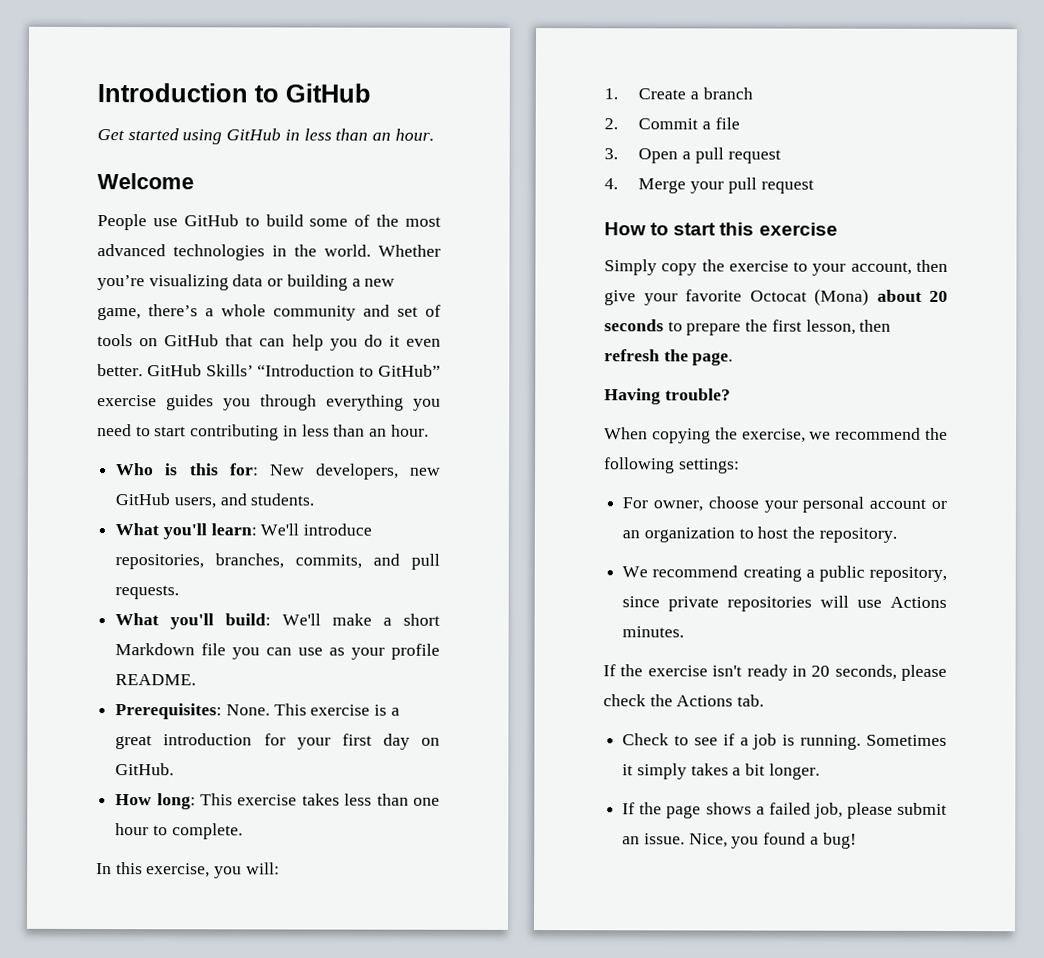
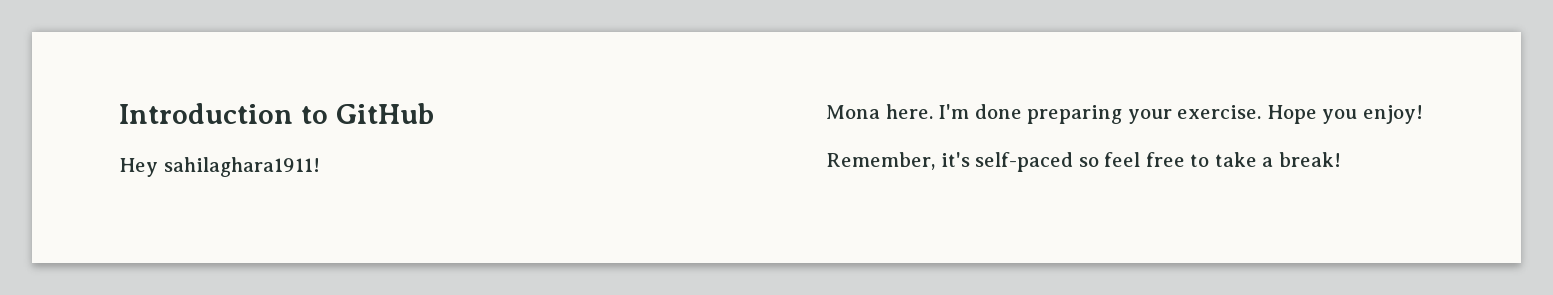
- Get started using GitHub in less than an hour.
- Welcome
- People use GitHub to build some of the most advanced technologies in the world. Whether you’re visualizing data or building a new game, there’s a whole community and set of tools on GitHub that can help you do it even better. GitHub Skills’ “Introduction to GitHub” exercise guides you through everything you need to start contributing in less than an hour.
- Who is this for: New developers, new GitHub users, and students.
- What you'll learn: We'll introduce repositories, branches, commits, and pull requests.
- What you'll build: We'll make a short Markdown file you can use as your profile README.
- Prerequisites: None. This exercise is a great introduction for your first day on GitHub.
- How long: This exercise takes less than one hour to complete.
- In this exercise, you will:
- 1. Create a branch
- 2. Commit a file
- 3. Open a pull request
- 4. Merge your pull request
- How to start this exercise
- Simply copy the exercise to your account, then give your favorite Octocat (Mona) about 20 seconds to prepare the first lesson, then refresh the page.
- Having trouble?
- When copying the exercise, we recommend the following settings:
- For owner, choose your personal account or an organization to host the repository.
- We recommend creating a public repository, since private repositories will use Actions minutes.
- If the exercise isn't ready in 20 seconds, please check the Actions tab.
- Check to see if a job is running. Sometimes it simply takes a bit longer.
- If the page shows a failed job, please submit an issue. Nice, you found a bug!
+ Hey sahilaghara1911!
+ Mona here. I'm done preparing your exercise. Hope you enjoy!
+ Remember, it's self-paced so feel free to take a break!

